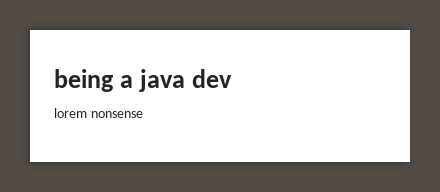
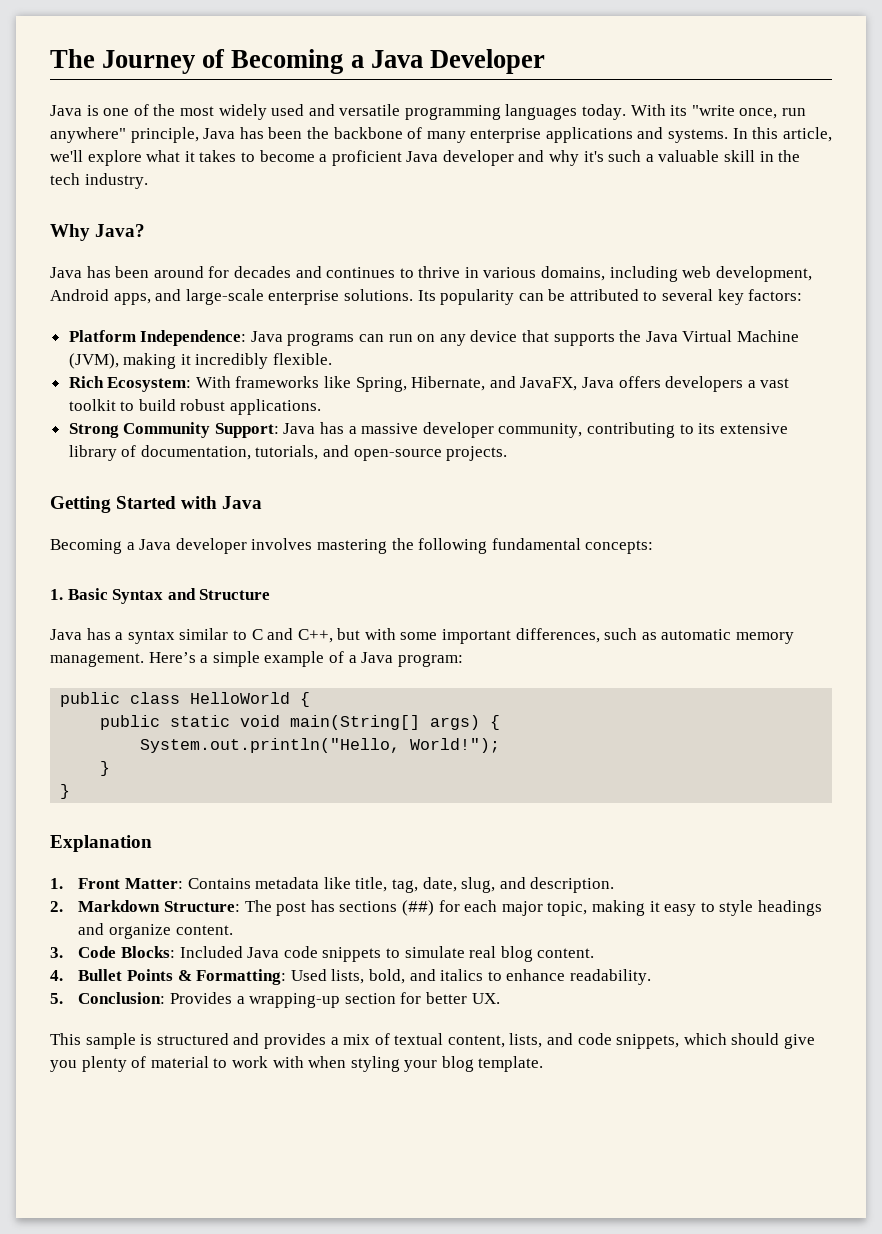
- being a java dev
- lorem nonsense
+ The Journey of Becoming a Java Developer
+ Java is one of the most widely used and versatile programming languages today. With its "write once, run anywhere" principle, Java has been the backbone of many enterprise applications and systems. In this article, we'll explore what it takes to become a proficient Java developer and why it's such a valuable skill in the tech industry.
+ Why Java?
+ Java has been around for decades and continues to thrive in various domains, including web development, Android apps, and large-scale enterprise solutions. Its popularity can be attributed to several key factors:
+ Platform Independence: Java programs can run on any device that supports the Java Virtual Machine (JVM), making it incredibly flexible.
+ Rich Ecosystem: With frameworks like Spring, Hibernate, and JavaFX, Java offers developers a vast toolkit to build robust applications.
+ Strong Community Support: Java has a massive developer community, contributing to its extensive library of documentation, tutorials, and open-source projects.
+ Getting Started with Java
+ Becoming a Java developer involves mastering the following fundamental concepts:
+ 1. Basic Syntax and Structure
+ Java has a syntax similar to C and C++, but with some important differences, such as automatic memory management. Here’s a simple example of a Java program:
+ public class HelloWorld {
+ public static void main(String[] args) {
+ System.out.println("Hello, World!");
+ }
+ }
+ Explanation
+ 1. Front Matter: Contains metadata like title, tag, date, slug, and description.
+ 2. Markdown Structure: The post has sections (##) for each major topic, making it easy to style headings and organize content.
+ 3. Code Blocks: Included Java code snippets to simulate real blog content.
+ 4. Bullet Points & Formatting: Used lists, bold, and italics to enhance readability.
+ 5. Conclusion: Provides a wrapping-up section for better UX.
+ This sample is structured and provides a mix of textual content, lists, and code snippets, which should give you plenty of material to work with when styling your blog template.

